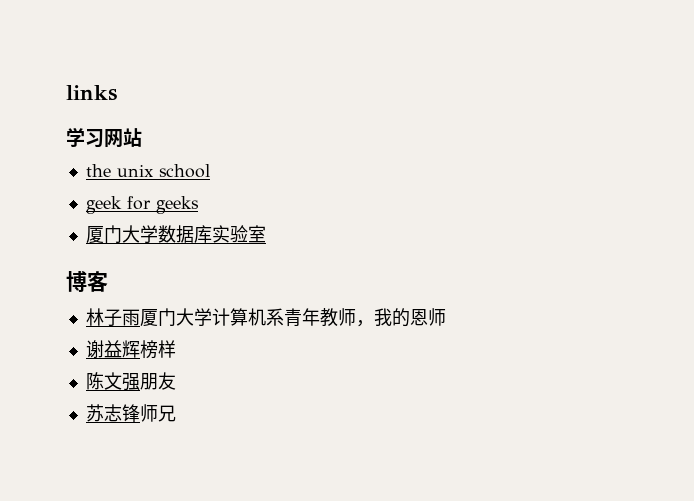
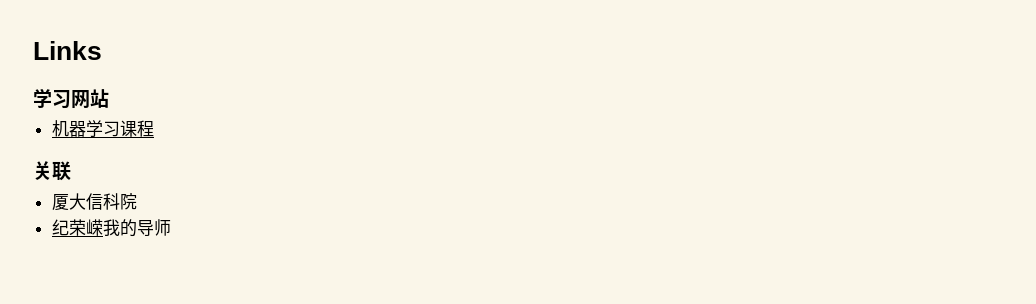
- links
+ Links
- the unix school
- geek for geeks
- 厦门大学数据库实验室
- 博客
- 林子雨厦门大学计算机系青年教师，我的恩师
- 谢益辉榜样
- 陈文强朋友
- 苏志锋师兄
+ 机器学习课程
+ 关联
+ 厦大信科院
+ 纪荣嵘我的导师

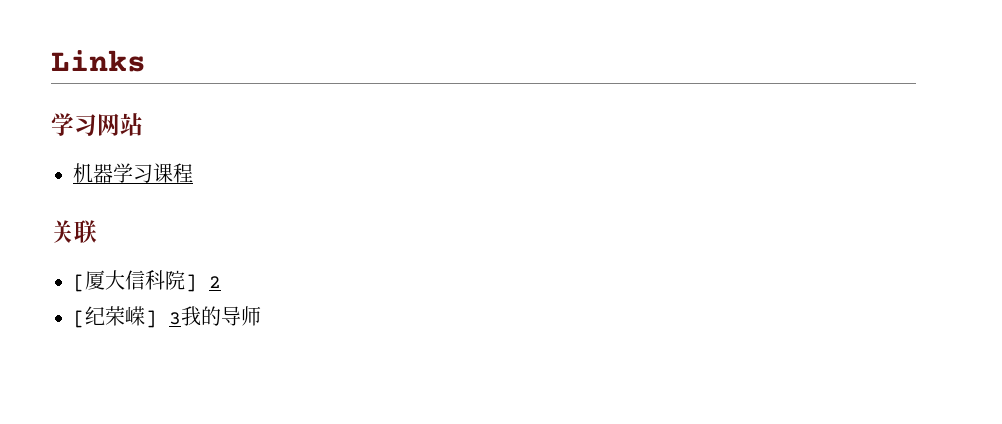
- 厦大信科院
- 纪荣嵘我的导师
+ [厦大信科院] 2
+ [纪荣嵘] 3我的导师

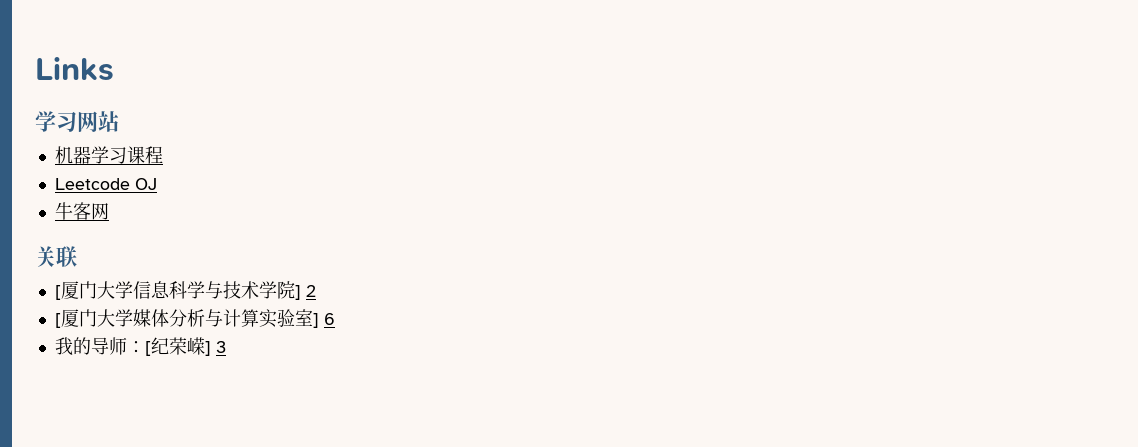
+ Leetcode OJ
+ 牛客网
- [厦大信科院] 2
- [纪荣嵘] 3我的导师
+ [厦门大学信息科学与技术学院] 2
+ [厦门大学媒体分析与计算实验室] 6
+ 我的导师：[纪荣嵘] 3

